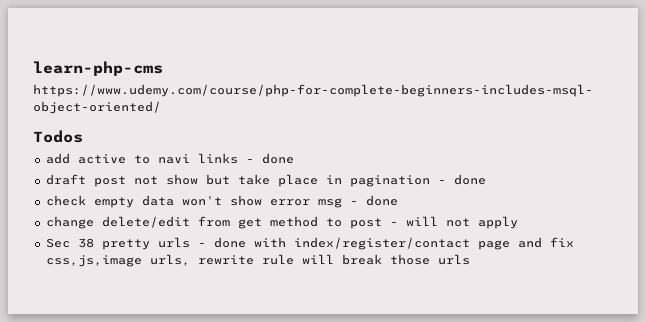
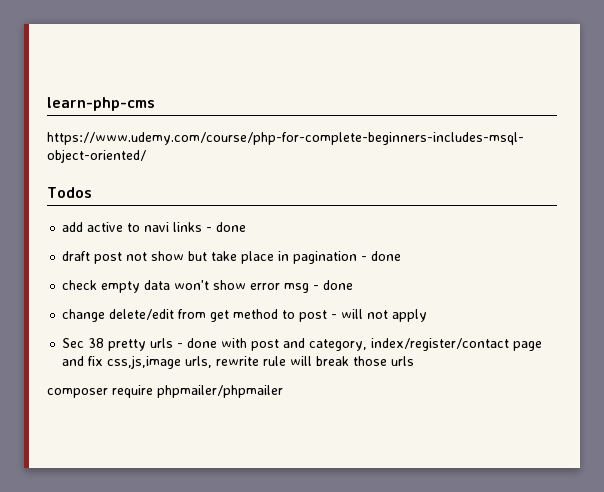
- Sec 38 pretty urls - done with index/register/contact page and fix css,js,image urls, rewrite rule will break those urls
+ Sec 38 pretty urls - done with post and category, index/register/contact page and fix css,js,image urls, rewrite rule will break those urls
+ composer require phpmailer/phpmailer

